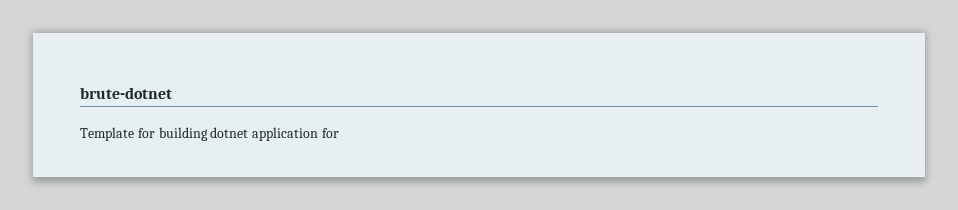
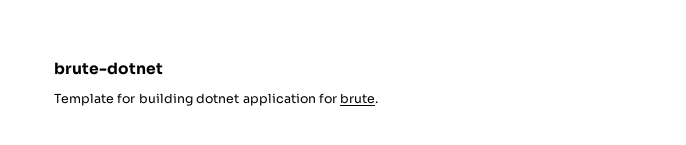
- Template for building dotnet application for
+ Template for building dotnet application for brute.

